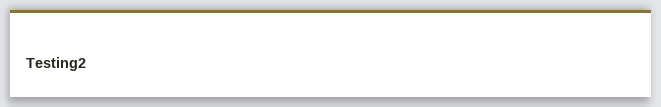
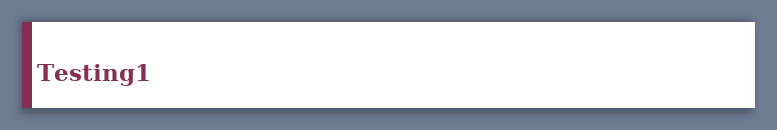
- Testing2
+ Testing1

